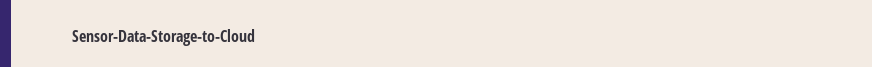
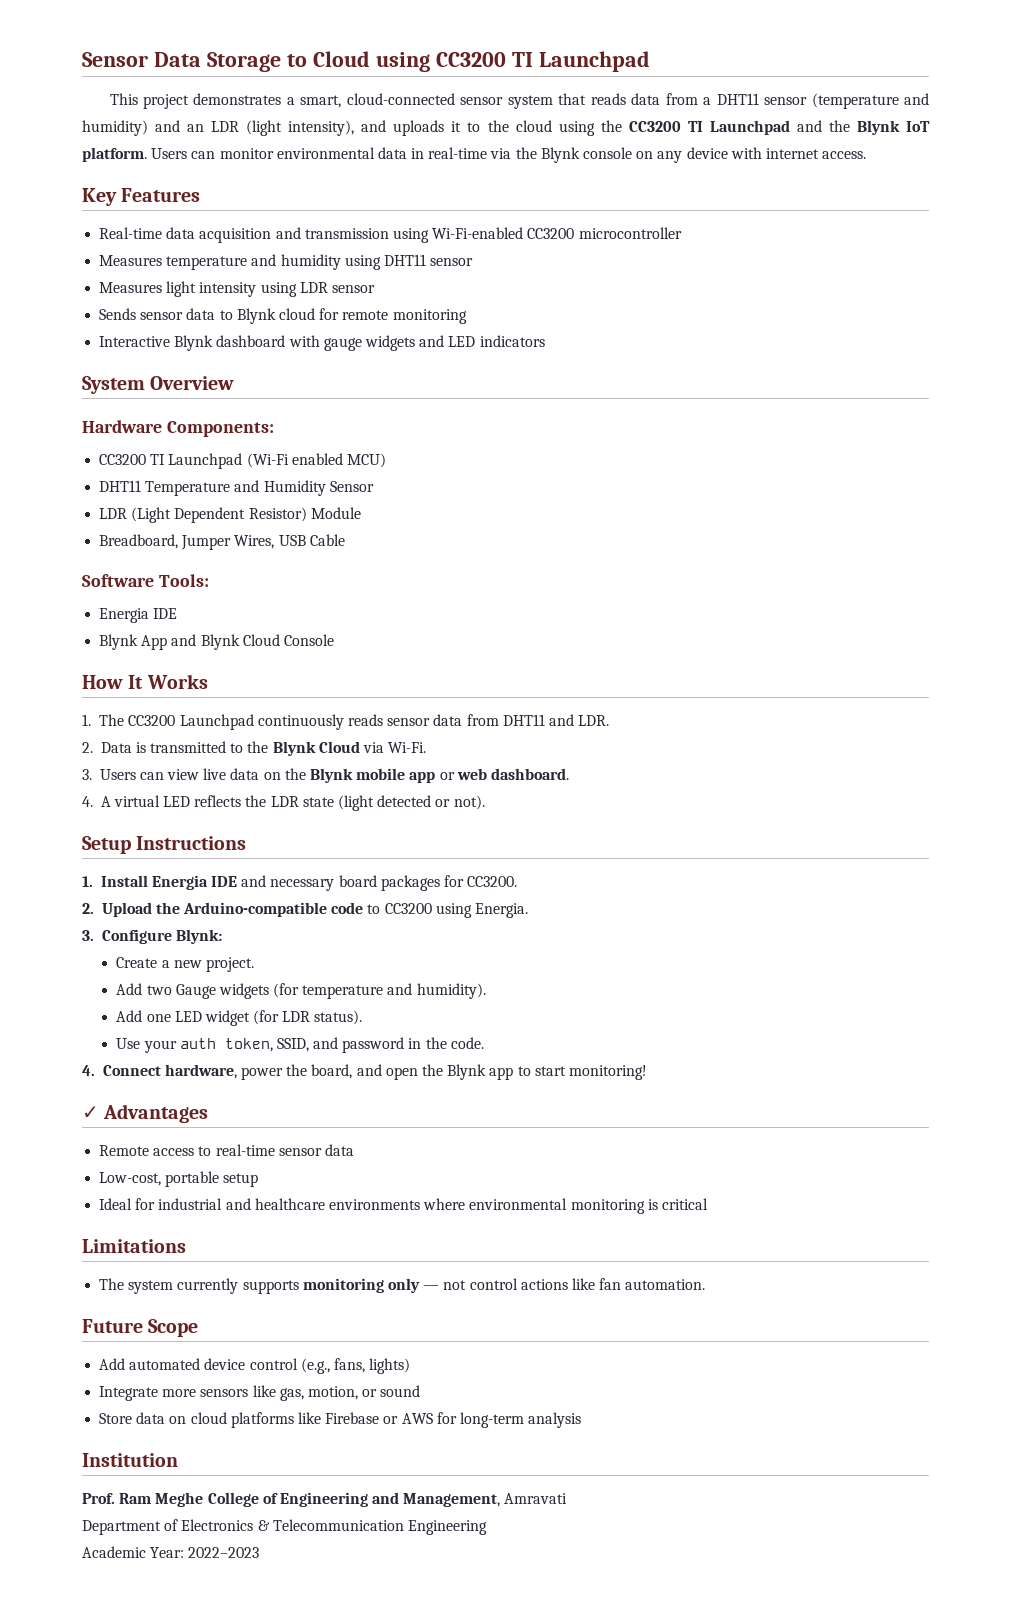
- Sensor-Data-Storage-to-Cloud
+ Sensor Data Storage to Cloud using CC3200 TI Launchpad
+ This project demonstrates a smart, cloud-connected sensor system that reads data from a DHT11 sensor (temperature and humidity) and an LDR (light intensity), and uploads it to the cloud using the CC3200 TI Launchpad and the Blynk IoT platform. Users can monitor environmental data in real-time via the Blynk console on any device with internet access.
+ Key Features
+ Real-time data acquisition and transmission using Wi-Fi-enabled CC3200 microcontroller
+ Measures temperature and humidity using DHT11 sensor
+ Measures light intensity using LDR sensor
+ Sends sensor data to Blynk cloud for remote monitoring
+ Interactive Blynk dashboard with gauge widgets and LED indicators
+ System Overview
+ Hardware Components:
+ CC3200 TI Launchpad (Wi-Fi enabled MCU)
+ DHT11 Temperature and Humidity Sensor
+ LDR (Light Dependent Resistor) Module
+ Breadboard, Jumper Wires, USB Cable
+ Software Tools:
+ Energia IDE
+ Blynk App and Blynk Cloud Console
+ How It Works
+ 1. The CC3200 Launchpad continuously reads sensor data from DHT11 and LDR.
+ 2. Data is transmitted to the Blynk Cloud via Wi-Fi.
+ 3. Users can view live data on the Blynk mobile app or web dashboard.
+ 4. A virtual LED reflects the LDR state (light detected or not).
+ Setup Instructions
+ 1. Install Energia IDE and necessary board packages for CC3200.
+ 2. Upload the Arduino-compatible code to CC3200 using Energia.
+ 3. Configure Blynk:
+ Create a new project.
+ Add two Gauge widgets (for temperature and humidity).
+ Add one LED widget (for LDR status).
+ Use your auth token, SSID, and password in the code.
+ 4. Connect hardware, power the board, and open the Blynk app to start monitoring!
+ ✓ Advantages
+ Remote access to real-time sensor data
+ Low-cost, portable setup
+ Ideal for industrial and healthcare environments where environmental monitoring is critical
+ Limitations
+ The system currently supports monitoring only — not control actions like fan automation.
+ Future Scope
+ Add automated device control (e.g., fans, lights)
+ Integrate more sensors like gas, motion, or sound
+ Store data on cloud platforms like Firebase or AWS for long-term analysis
+ Institution
+ Prof. Ram Meghe College of Engineering and Management, Amravati
+ Department of Electronics & Telecommunication Engineering
+ Academic Year: 2022–2023

